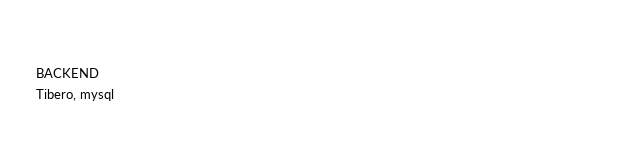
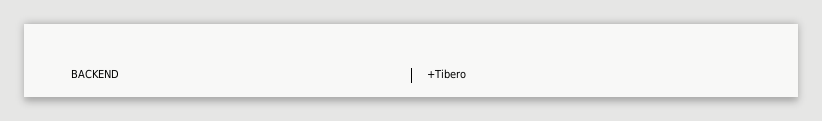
- Tibero, mysql
+ +Tibero

